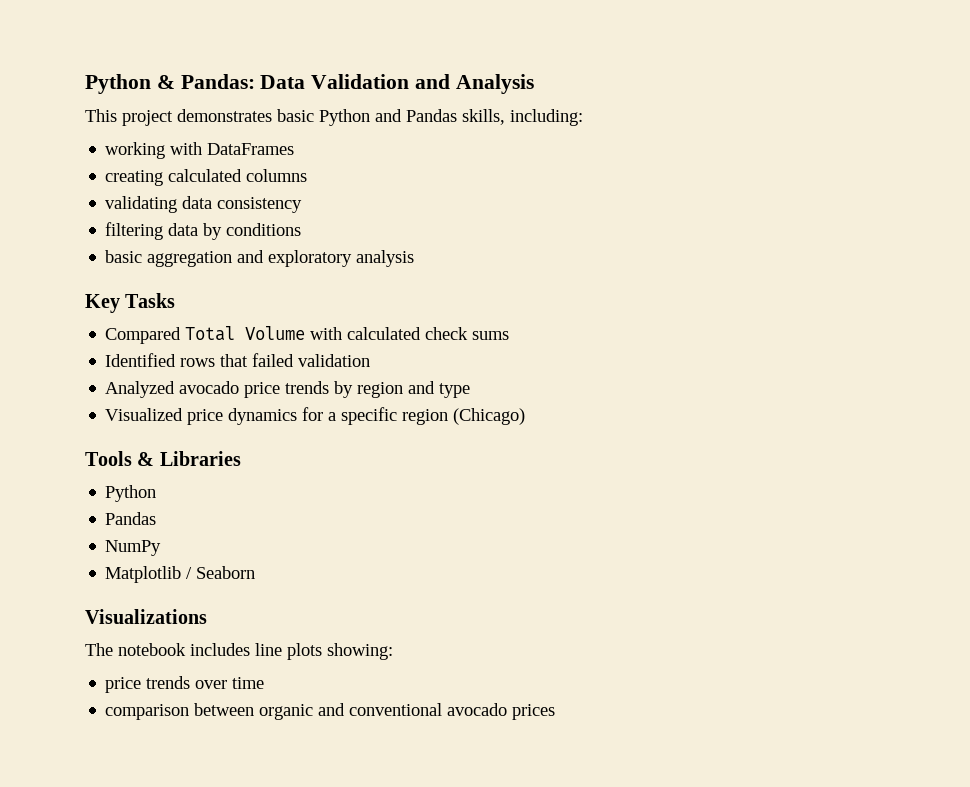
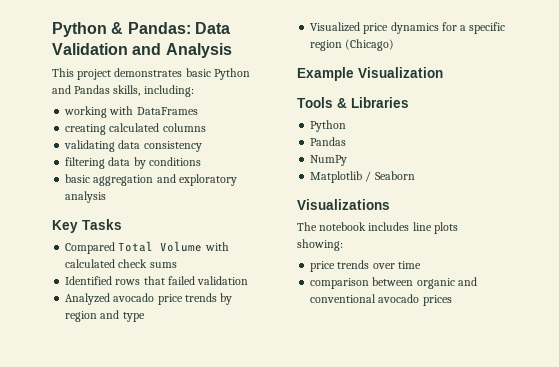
+ Example Visualization

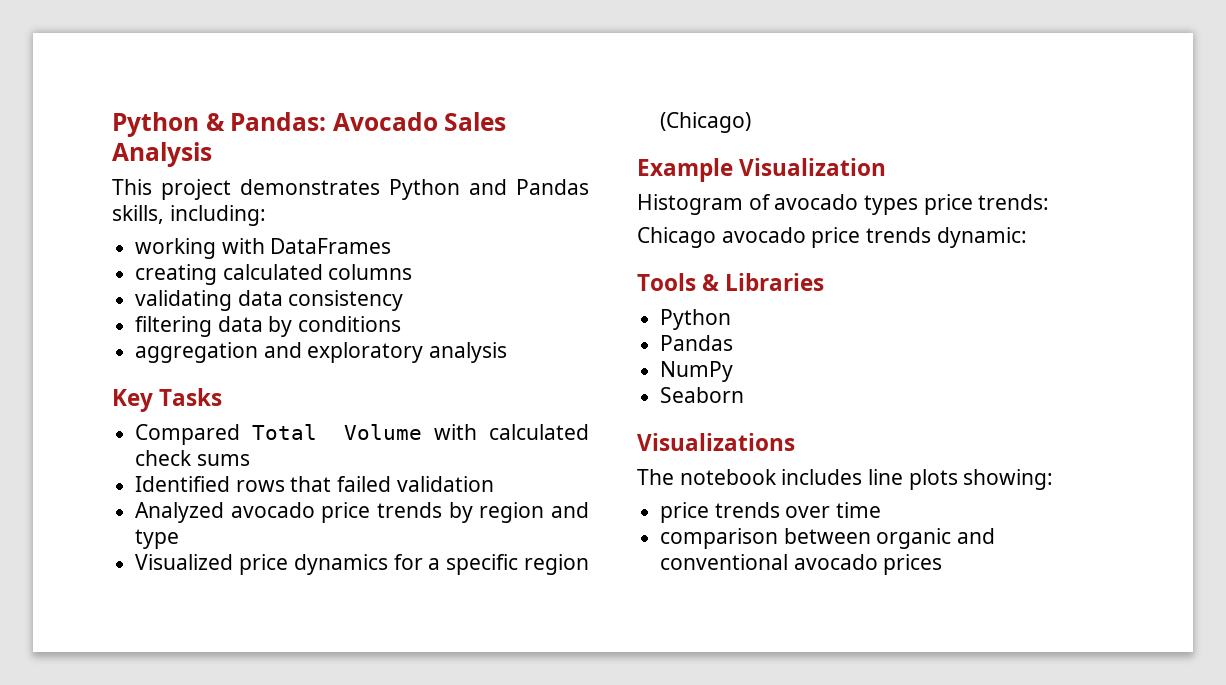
- Python & Pandas: Data Validation and Analysis
+ Python & Pandas: Avocado Sales Analysis
- This project demonstrates basic Python and Pandas skills, including:
+ This project demonstrates Python and Pandas skills, including:
- basic aggregation and exploratory analysis
+ aggregation and exploratory analysis
+ Histogram of avocado types price trends:
+ Chicago avocado price trends dynamic:
- Matplotlib / Seaborn
+ Seaborn

